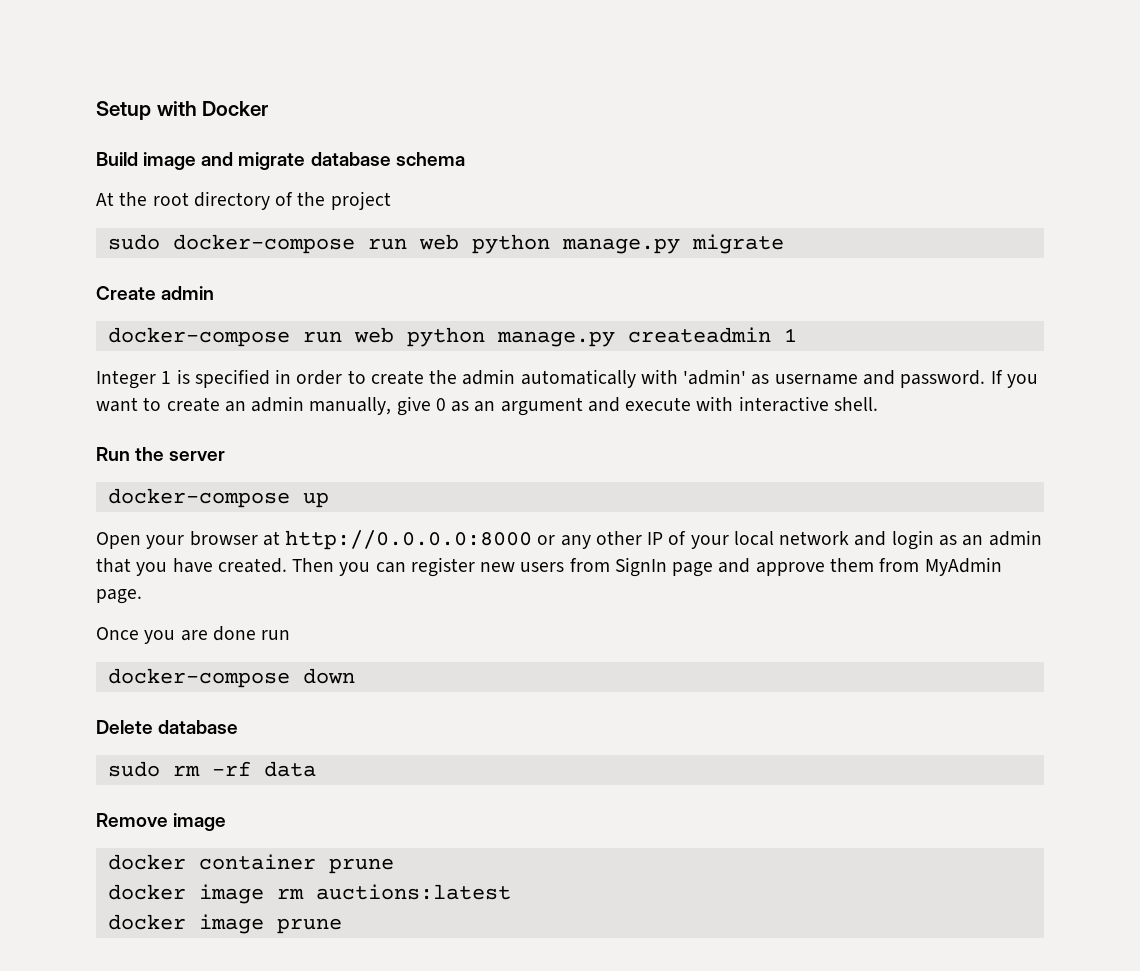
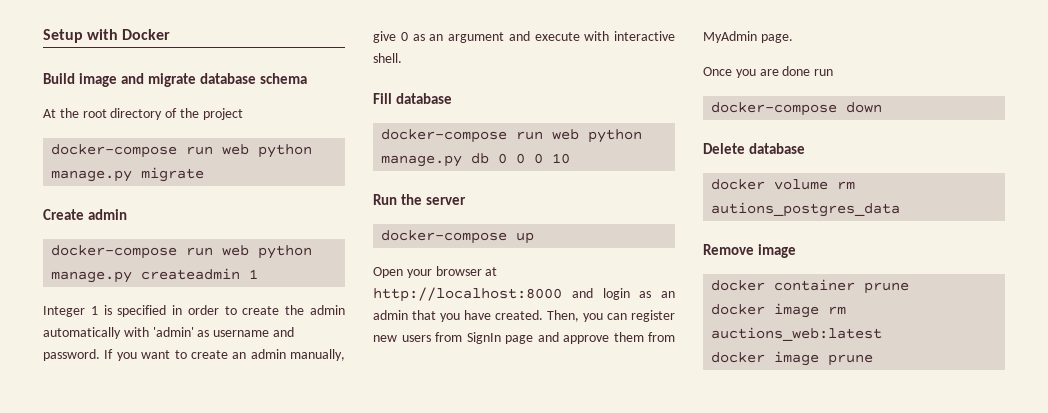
- sudo docker-compose run web python manage.py migrate
+ docker-compose run web python manage.py migrate
+ Fill database
+ docker-compose run web python manage.py db 0 0 0 10
- Open your browser at http://0.0.0.0:8000 or any other IP of your local network and login as an admin that you have created.
+ Open your browser at http://localhost:8000 and login as an admin that you have created.
- Then you can register new users from SignIn page and approve them from MyAdmin page.
+ Then, you can register new users from SignIn page and approve them from MyAdmin page.
- sudo rm -rf data
+ docker volume rm autions_postgres_data
- docker image rm auctions:latest
+ docker image rm auctions_web:latest

